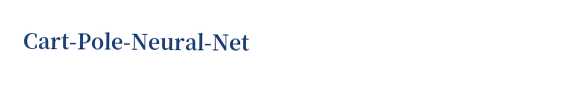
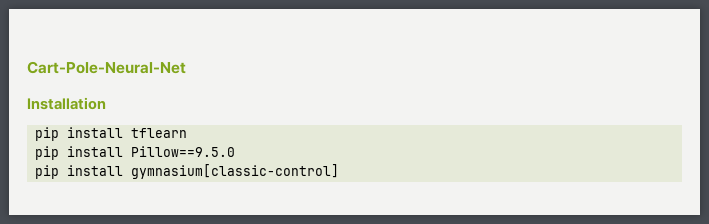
+ Installation
+ pip install tflearn
+ pip install Pillow==9.5.0
+ pip install gymnasium[classic-control]

